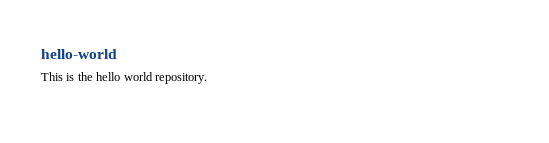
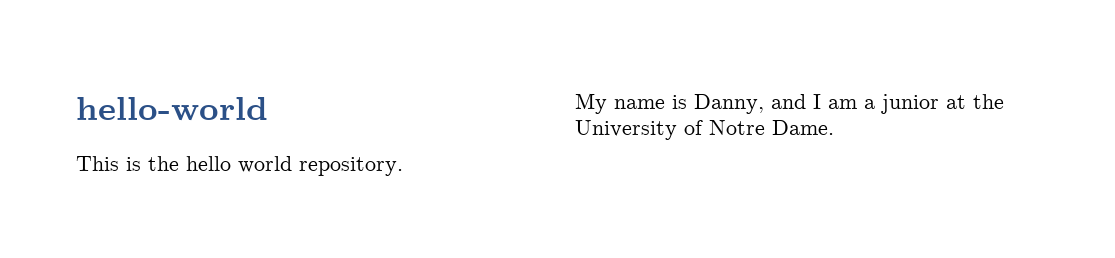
+ My name is Danny, and I am a junior at the University of Notre Dame.

